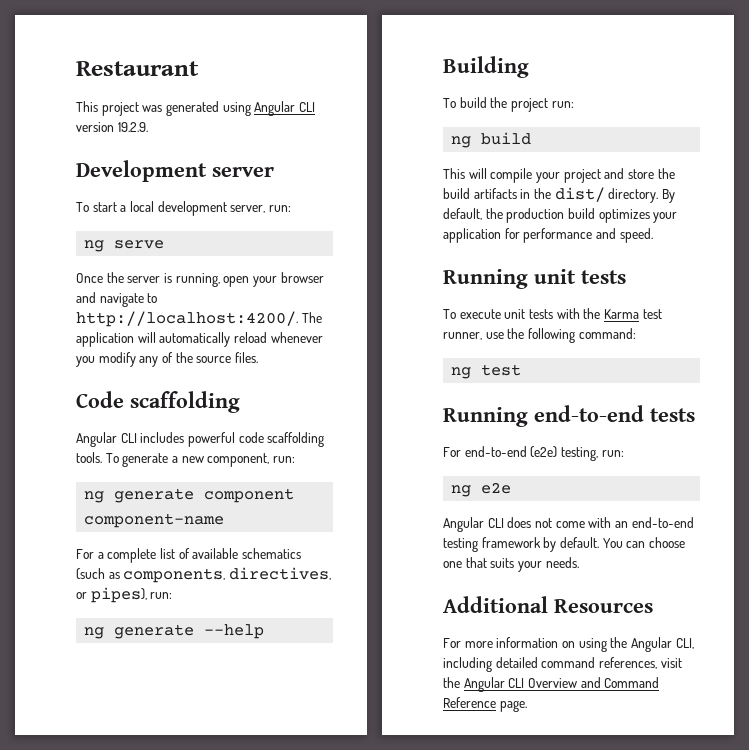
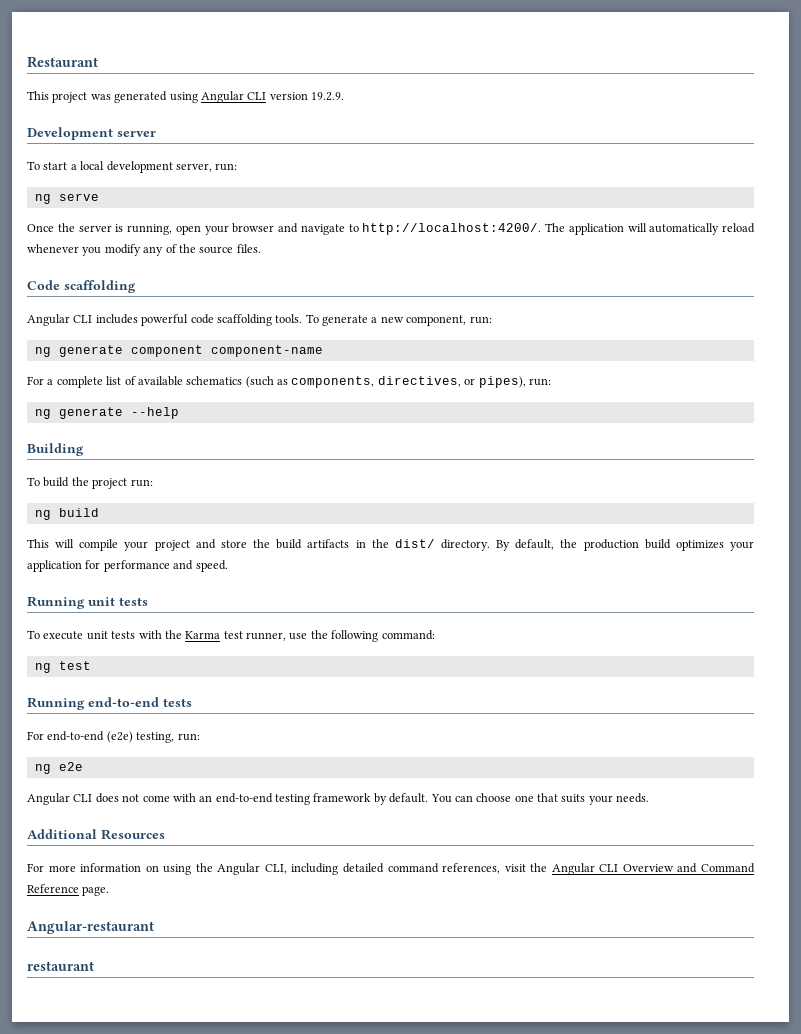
+ Angular-restaurant
+ restaurant

